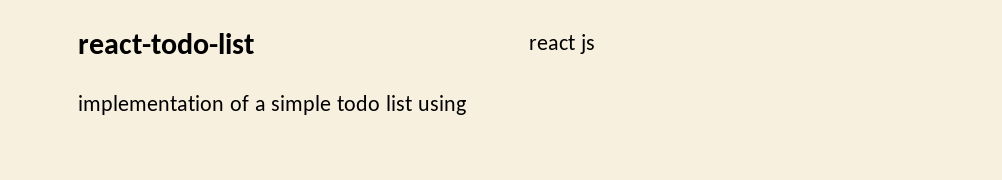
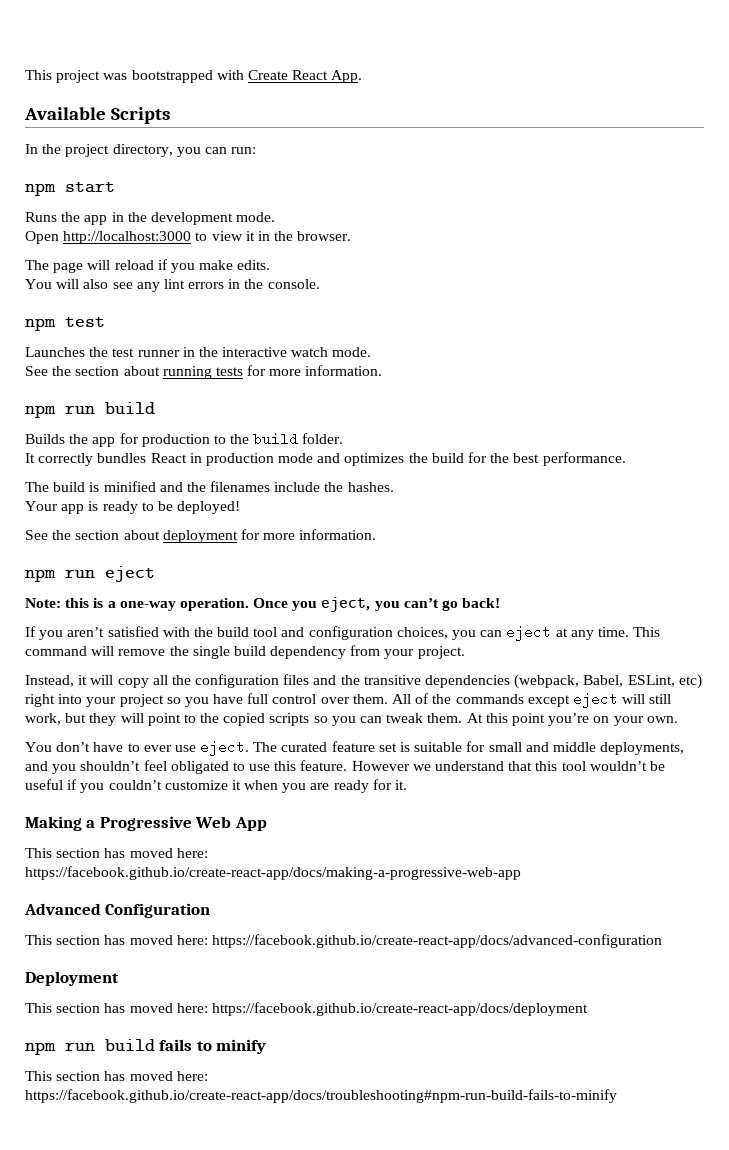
- react-todo-list
- implementation of a simple todo list using react js
+ This project was bootstrapped with Create React App.
+ Available Scripts
+ In the project directory, you can run:
+ npm start
+ Runs the app in the development mode.
+ Open http://localhost:3000 to view it in the browser.
+ The page will reload if you make edits.
+ You will also see any lint errors in the console.
+ npm test
+ Launches the test runner in the interactive watch mode.
+ See the section about running tests for more information.
+ npm run build
+ Builds the app for production to the build folder.
+ It correctly bundles React in production mode and optimizes the build for the best performance.
+ The build is minified and the filenames include the hashes.
+ Your app is ready to be deployed!
+ See the section about deployment for more information.
+ npm run eject
+ Note: this is a one-way operation. Once you eject, you can’t go back!
+ If you aren’t satisfied with the build tool and configuration choices, you can eject at any time. This command will remove the single build dependency from your project.
+ Instead, it will copy all the configuration files and the transitive dependencies (webpack, Babel, ESLint, etc) right into your project so you have full control over them. All of the commands except eject will still work, but they will point to the copied scripts so you can tweak them. At this point you’re on your own.
+ You don’t have to ever use eject. The curated feature set is suitable for small and middle deployments, and you shouldn’t feel obligated to use this feature. However we understand that this tool wouldn’t be useful if you couldn’t customize it when you are ready for it.
+ Making a Progressive Web App
+ This section has moved here: https://facebook.github.io/create-react-app/docs/making-a-progressive-web-app
+ Advanced Configuration
+ This section has moved here: https://facebook.github.io/create-react-app/docs/advanced-configuration
+ Deployment
+ This section has moved here: https://facebook.github.io/create-react-app/docs/deployment
+ npm run build fails to minify
+ This section has moved here: https://facebook.github.io/create-react-app/docs/troubleshooting#npm-run-build-fails-to-minify

